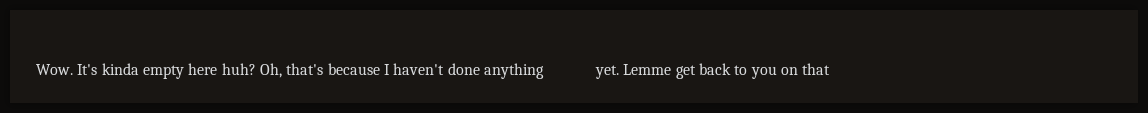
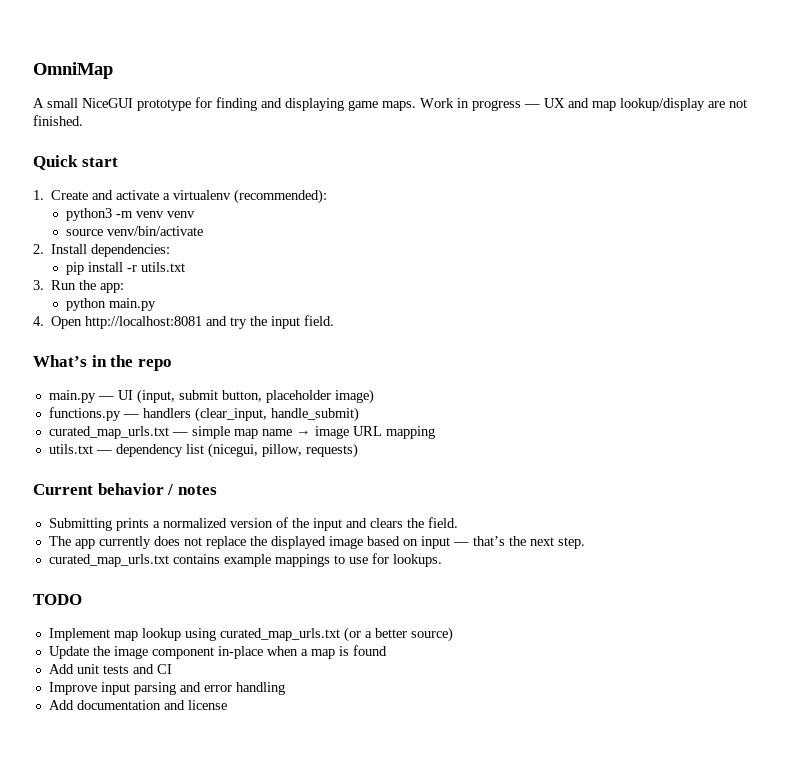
- Wow. It's kinda empty here huh? Oh, that's because I haven't done anything yet. Lemme get back to you on that
+ OmniMap
+ A small NiceGUI prototype for finding and displaying game maps. Work in progress — UX and map lookup/display are not finished.
+ Quick start
+ 1. Create and activate a virtualenv (recommended):
+ python3 -m venv venv
+ source venv/bin/activate
+ 2. Install dependencies:
+ pip install -r utils.txt
+ 3. Run the app:
+ python main.py
+ 4. Open http://localhost:8081 and try the input field.
+ What’s in the repo
+ main.py — UI (input, submit button, placeholder image)
+ functions.py — handlers (clear_input, handle_submit)
+ curated_map_urls.txt — simple map name → image URL mapping
+ utils.txt — dependency list (nicegui, pillow, requests)
+ Current behavior / notes
+ Submitting prints a normalized version of the input and clears the field.
+ The app currently does not replace the displayed image based on input — that’s the next step.
+ curated_map_urls.txt contains example mappings to use for lookups.
+ TODO
+ Implement map lookup using curated_map_urls.txt (or a better source)
+ Update the image component in-place when a map is found
+ Add unit tests and CI
+ Improve input parsing and error handling
+ Add documentation and license

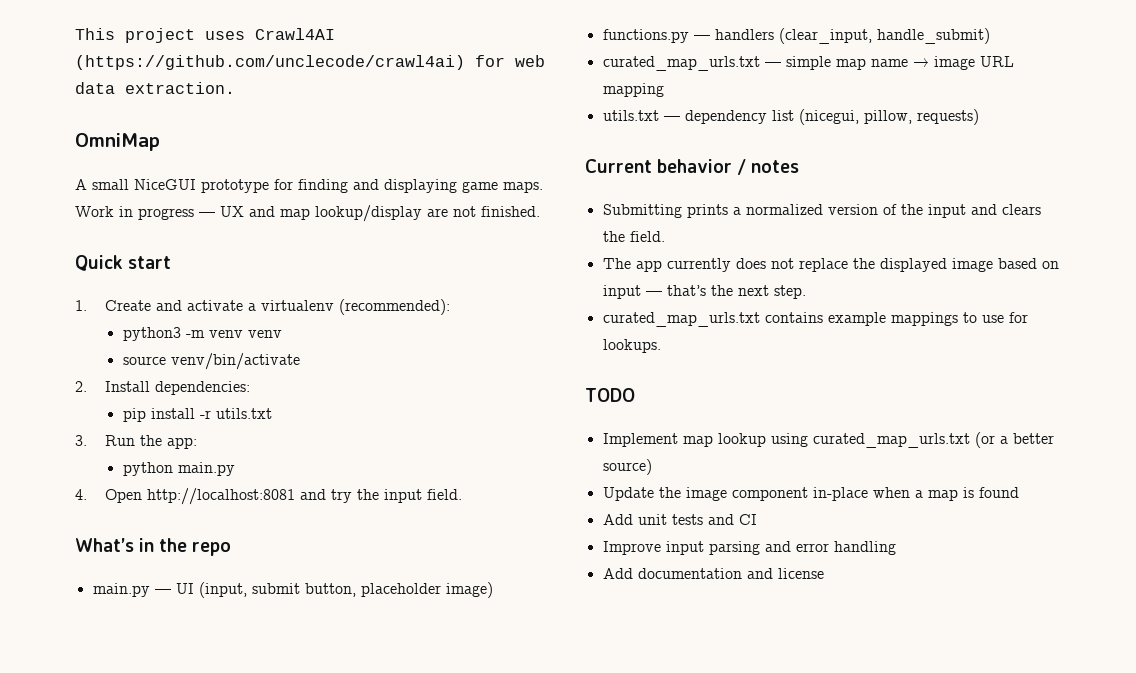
+ This project uses Crawl4AI (https://github.com/unclecode/crawl4ai) for web data extraction.

